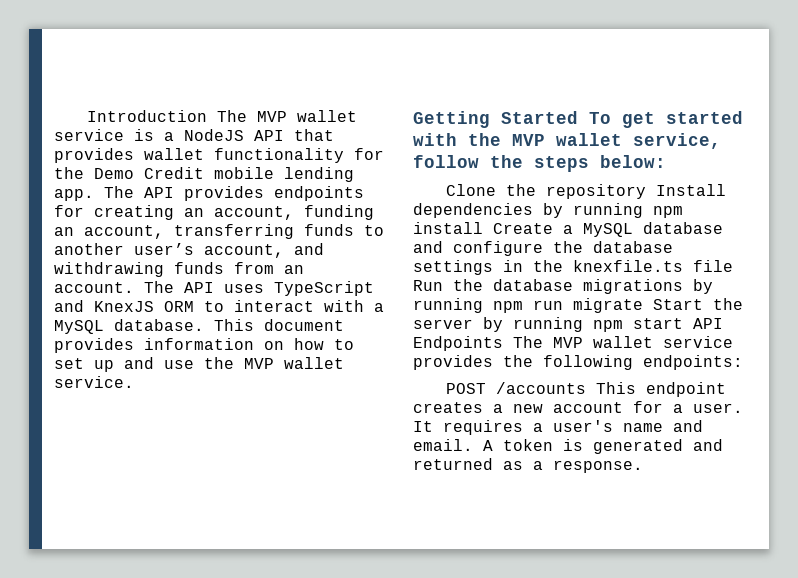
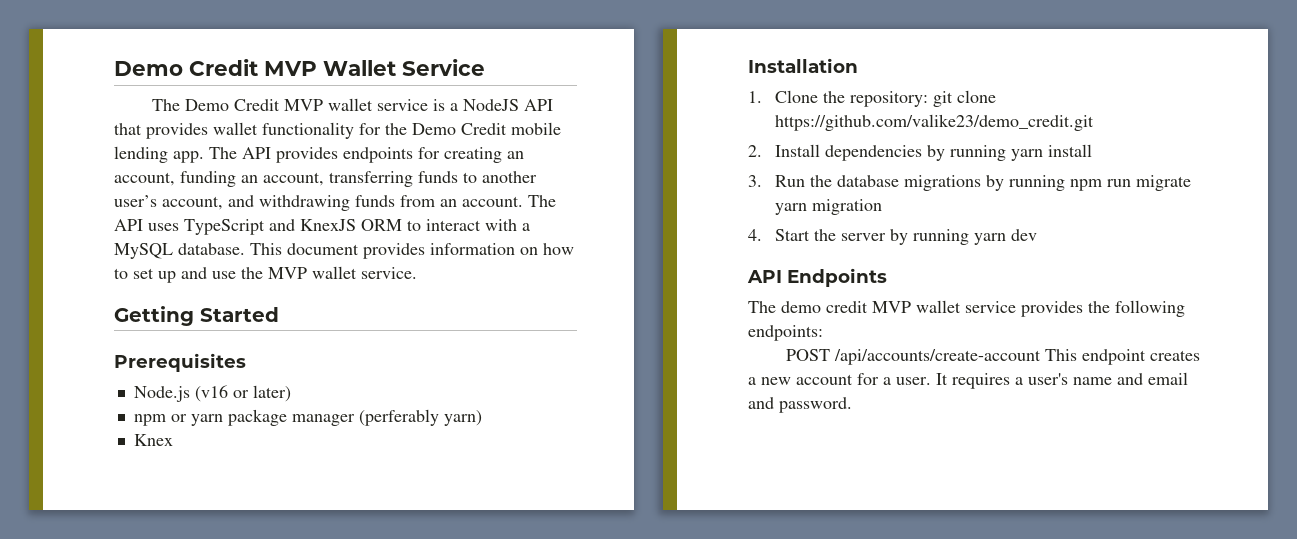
- Introduction The MVP wallet service is a NodeJS API that provides wallet functionality for the Demo Credit mobile lending app.
+ Demo Credit MVP Wallet Service
+ The Demo Credit MVP wallet service is a NodeJS API that provides wallet functionality for the Demo Credit mobile lending app.
- Getting Started To get started with the MVP wallet service, follow the steps below:
- Clone the repository Install dependencies by running npm install Create a MySQL database and configure the database settings in the knexfile.ts file Run the database migrations by running npm run migrate Start the server by running npm start API Endpoints The MVP wallet service provides the following endpoints:
+ Getting Started
+ Prerequisites
+ Node.js (v16 or later)
+ npm or yarn package manager (perferably yarn)
+ Knex
+ Installation
+ 1. Clone the repository: git clone https://github.com/valike23/demo_credit.git
+ 2. Install dependencies by running yarn install
+ 3. Run the database migrations by running npm run migrate yarn migration
+ 4. Start the server by running yarn dev
+ API Endpoints
+ The demo credit MVP wallet service provides the following endpoints:
- POST /accounts This endpoint creates a new account for a user.
+ POST /api/accounts/create-account This endpoint creates a new account for a user.
- It requires a user's name and email. A token is generated and returned as a response.
+ It requires a user's name and email and password.

